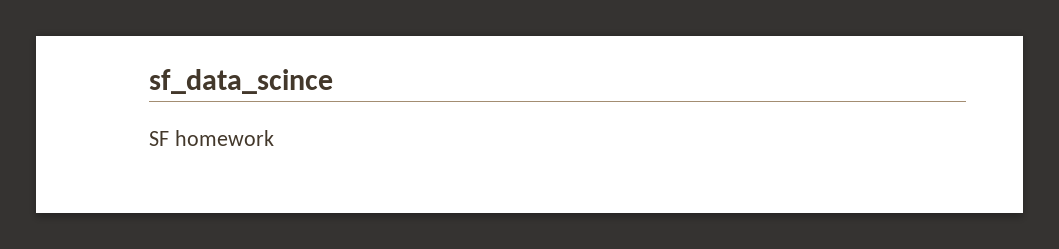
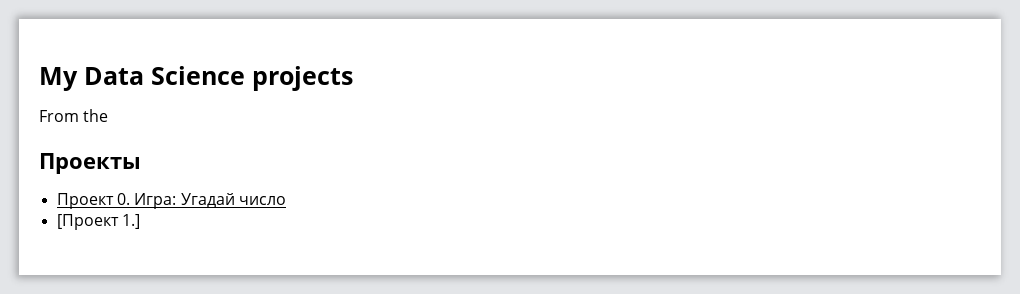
- sf_data_scince
- SF homework
+ My Data Science projects
+ From the
+ Проекты
+ Проект 0. Игра: Угадай число
+ [Проект 1.]

